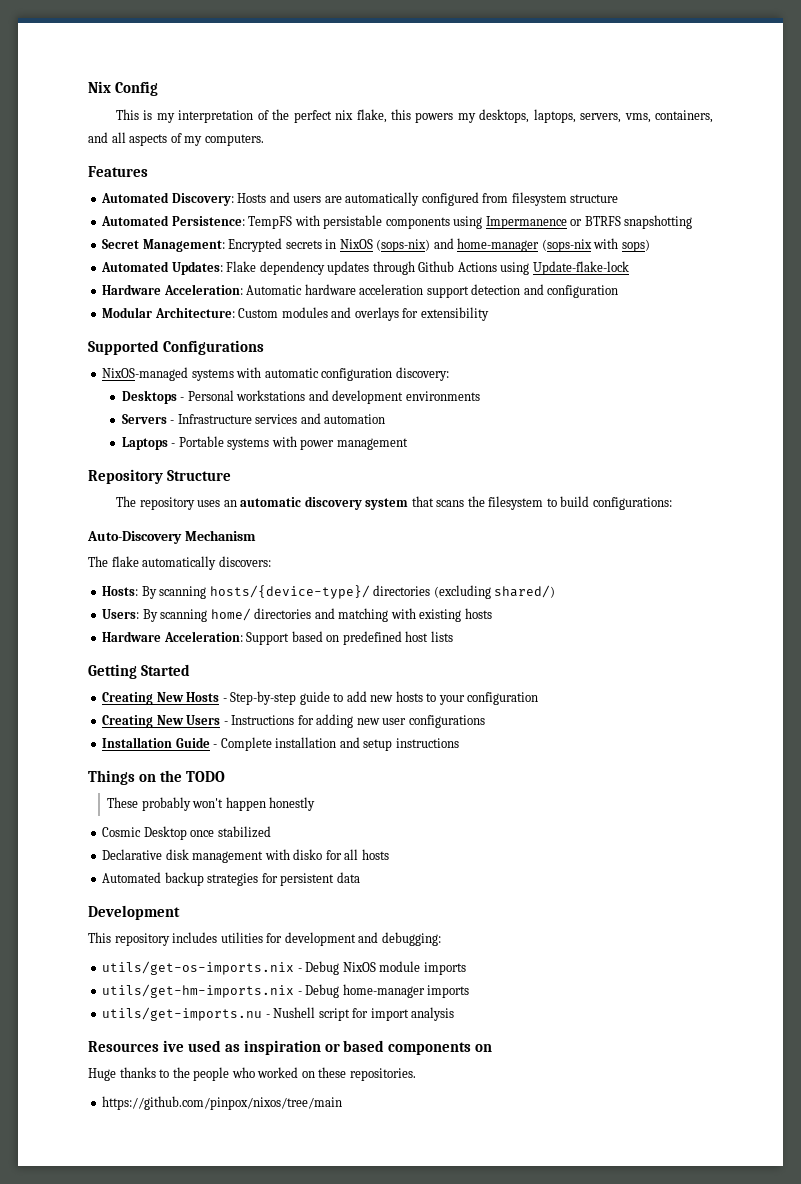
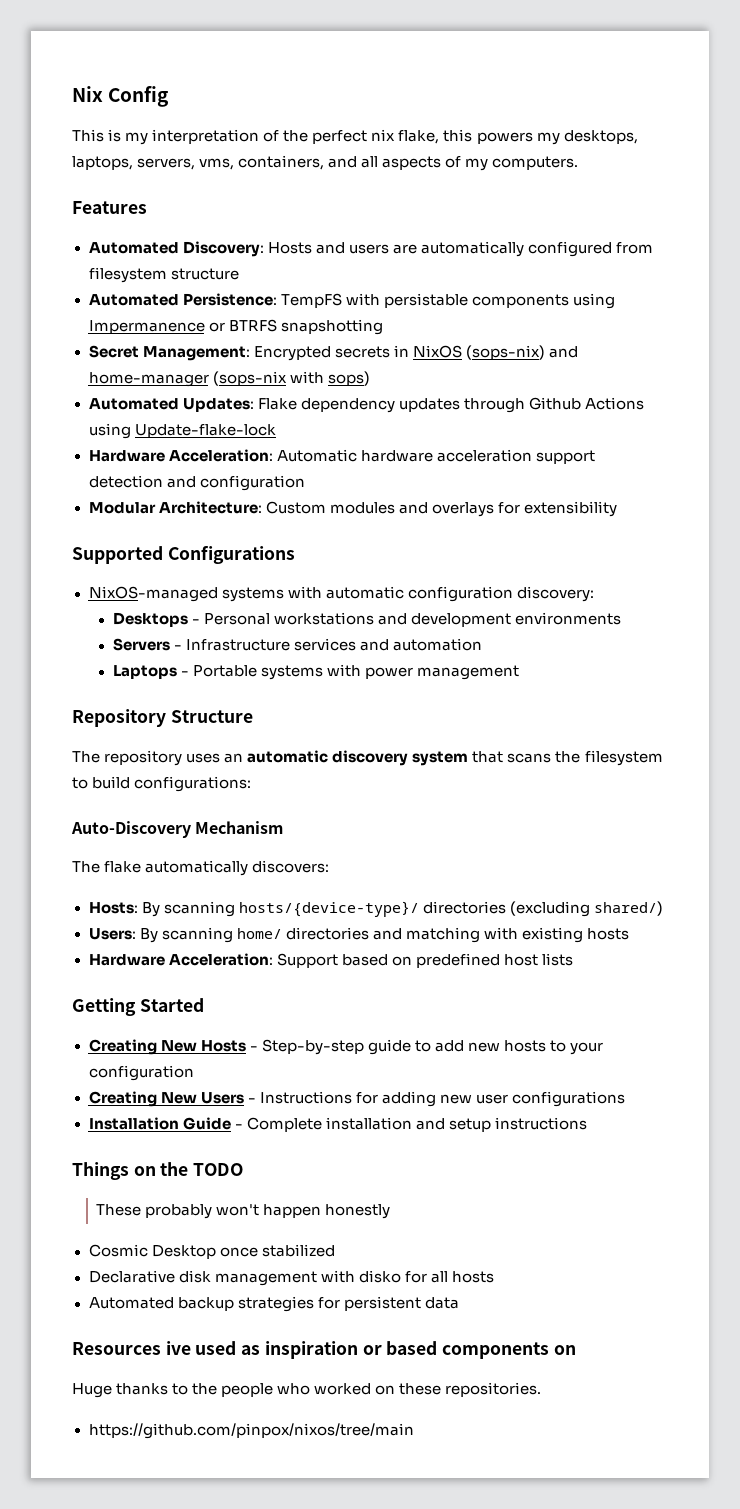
- Development
- This repository includes utilities for development and debugging:
- utils/get-os-imports.nix - Debug NixOS module imports
- utils/get-hm-imports.nix - Debug home-manager imports
- utils/get-imports.nu - Nushell script for import analysis

